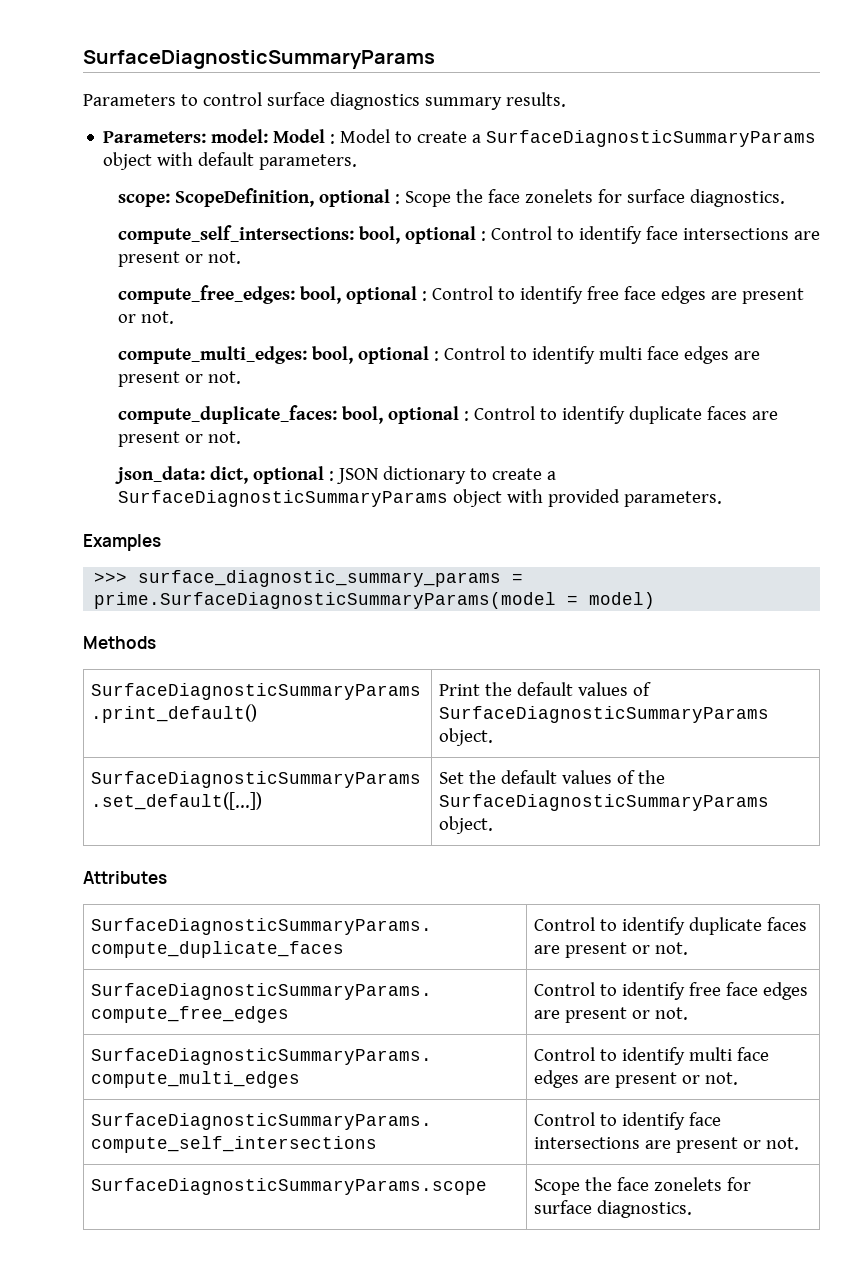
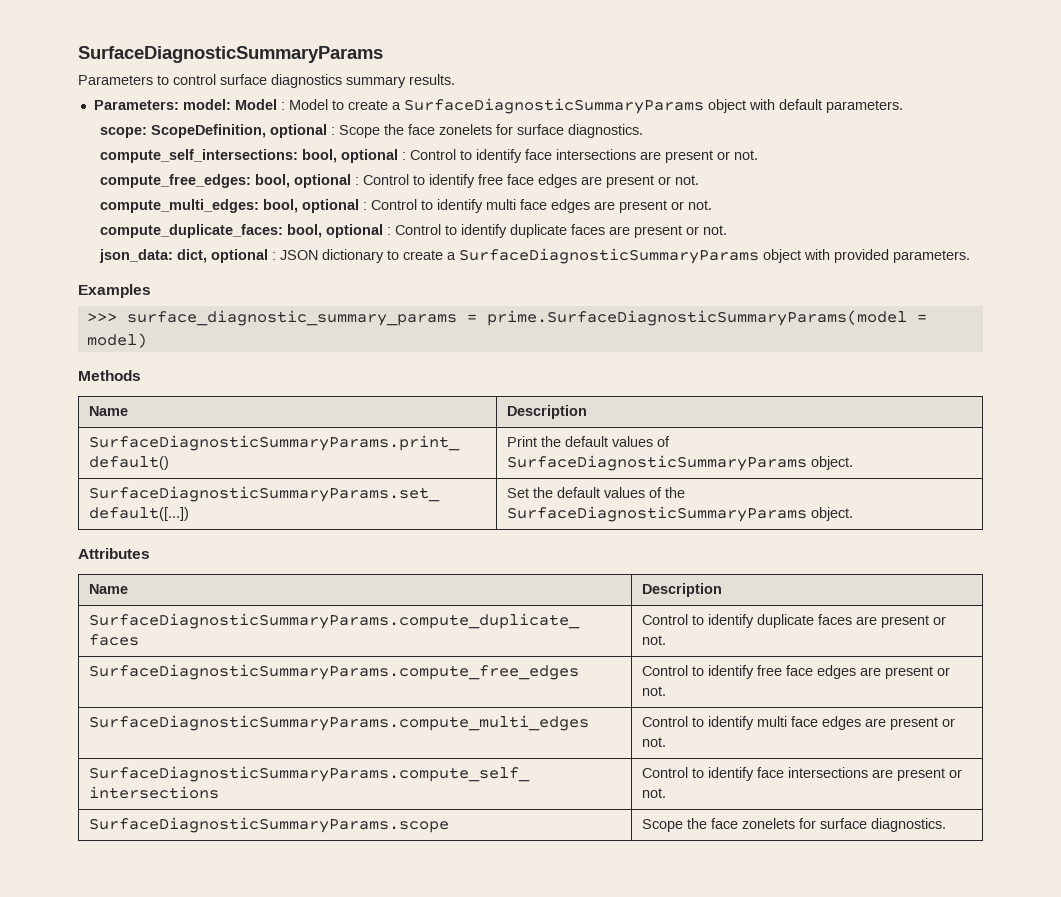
  Methods
+ Name | Description
  Attributes
+ Name | Description

